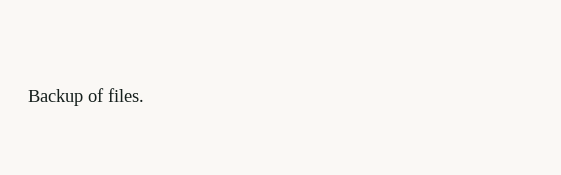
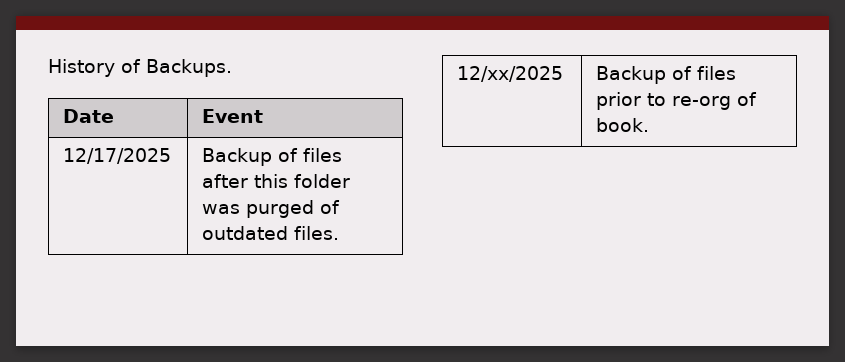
- Backup of files.
+ History of Backups.
+ Date | Event
+ 12/17/2025 | Backup of files after this folder was purged of outdated files.
+ 12/xx/2025 | Backup of files prior to re-org of book.

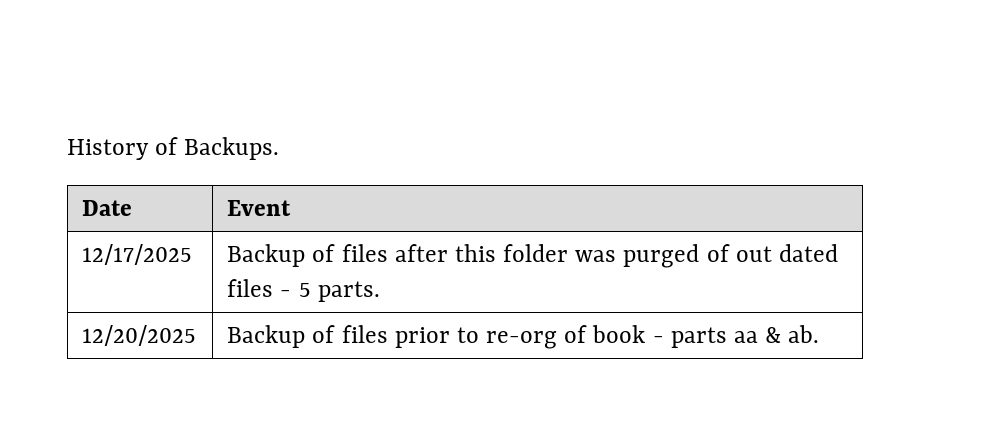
- 12/17/2025 | Backup of files after this folder was purged of outdated files.
- 12/xx/2025 | Backup of files prior to re-org of book.
+ 12/17/2025 | Backup of files after this folder was purged of out dated files - 5 parts.
+ 12/20/2025 | Backup of files prior to re-org of book - parts aa & ab.

